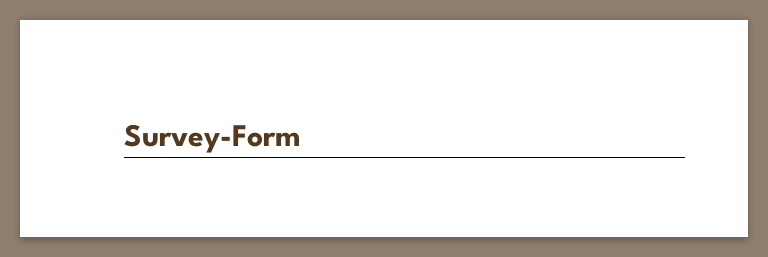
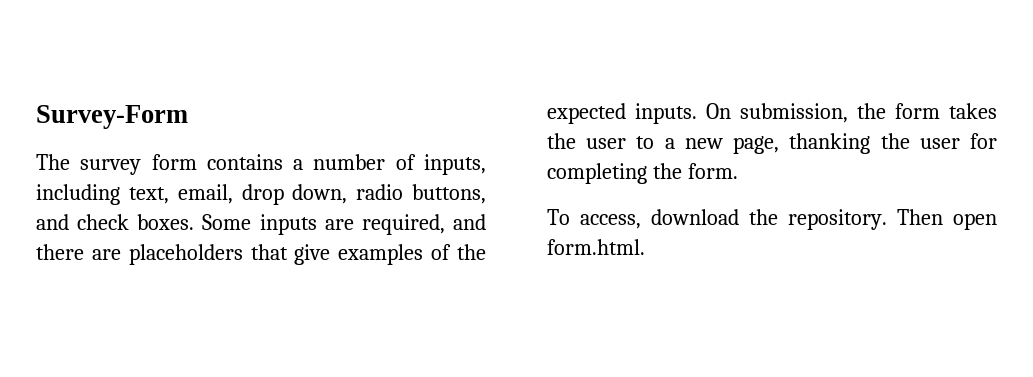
+ The survey form contains a number of inputs, including text, email, drop down, radio buttons, and check boxes. Some inputs are required, and there are placeholders that give examples of the expected inputs. On submission, the form takes the user to a new page, thanking the user for completing the form.
+ To access, download the repository. Then open form.html.

